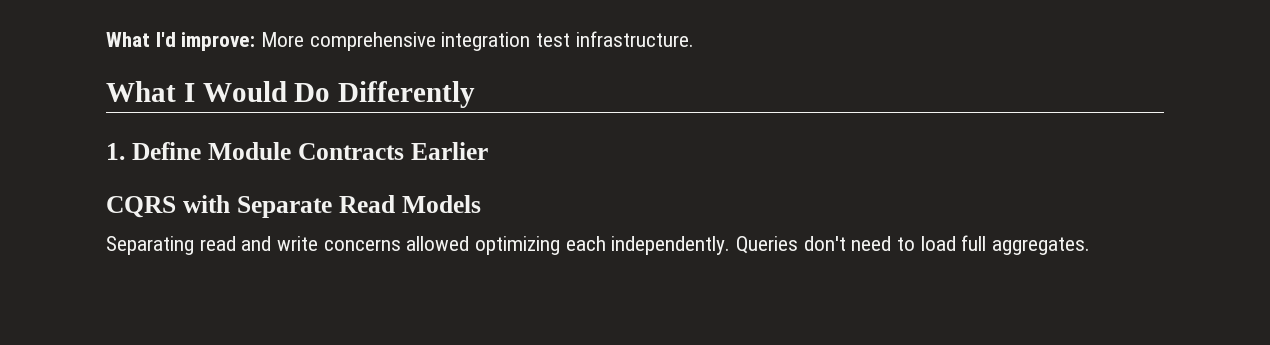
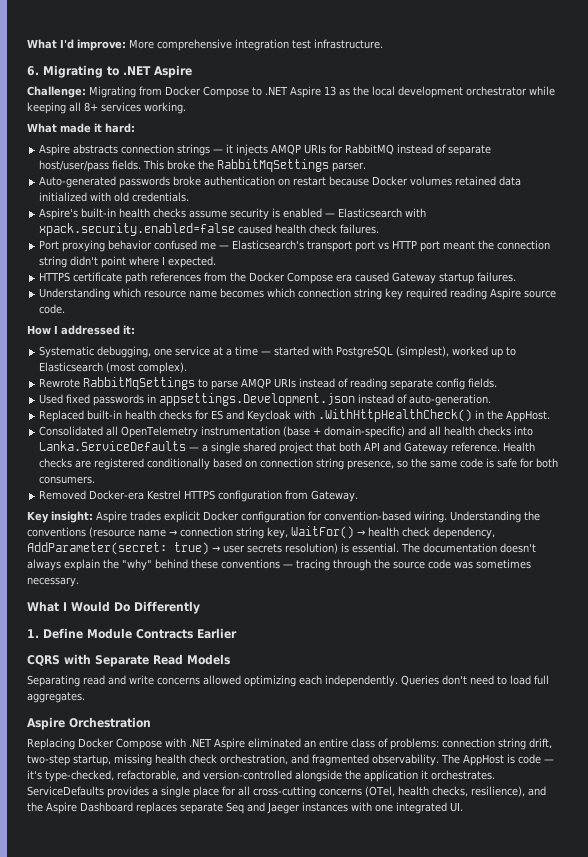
+ 6. Migrating to .NET Aspire
+ Challenge: Migrating from Docker Compose to .NET Aspire 13 as the local development orchestrator while keeping all 8+ services working.
+ What made it hard:
+ Aspire abstracts connection strings — it injects AMQP URIs for RabbitMQ instead of separate host/user/pass fields. This broke the RabbitMqSettings parser.
+ Auto-generated passwords broke authentication on restart because Docker volumes retained data initialized with old credentials.
+ Aspire's built-in health checks assume security is enabled — Elasticsearch with xpack.security.enabled=false caused health check failures.
+ Port proxying behavior confused me — Elasticsearch's transport port vs HTTP port meant the connection string didn't point where I expected.
+ HTTPS certificate path references from the Docker Compose era caused Gateway startup failures.
+ Understanding which resource name becomes which connection string key required reading Aspire source code.
+ How I addressed it:
+ Systematic debugging, one service at a time — started with PostgreSQL (simplest), worked up to Elasticsearch (most complex).
+ Rewrote RabbitMqSettings to parse AMQP URIs instead of reading separate config fields.
+ Used fixed passwords in appsettings.Development.json instead of auto-generation.
+ Replaced built-in health checks for ES and Keycloak with .WithHttpHealthCheck() in the AppHost.
+ Consolidated all OpenTelemetry instrumentation (base + domain-specific) and all health checks into Lanka.ServiceDefaults — a single shared project that both API and Gateway reference. Health checks are registered conditionally based on connection string presence, so the same code is safe for both consumers.
+ Removed Docker-era Kestrel HTTPS configuration from Gateway.
+ Key insight: Aspire trades explicit Docker configuration for convention-based wiring. Understanding the conventions (resource name → connection string key, WaitFor() → health check dependency, AddParameter(secret: true) → user secrets resolution) is essential. The documentation doesn't always explain the "why" behind these conventions — tracing through the source code was sometimes necessary.
+ Aspire Orchestration
+ Replacing Docker Compose with .NET Aspire eliminated an entire class of problems: connection string drift, two-step startup, missing health check orchestration, and fragmented observability. The AppHost is code — it's type-checked, refactorable, and version-controlled alongside the application it orchestrates. ServiceDefaults provides a single place for all cross-cutting concerns (OTel, health checks, resilience), and the Aspire Dashboard replaces separate Seq and Jaeger instances with one integrated UI.

